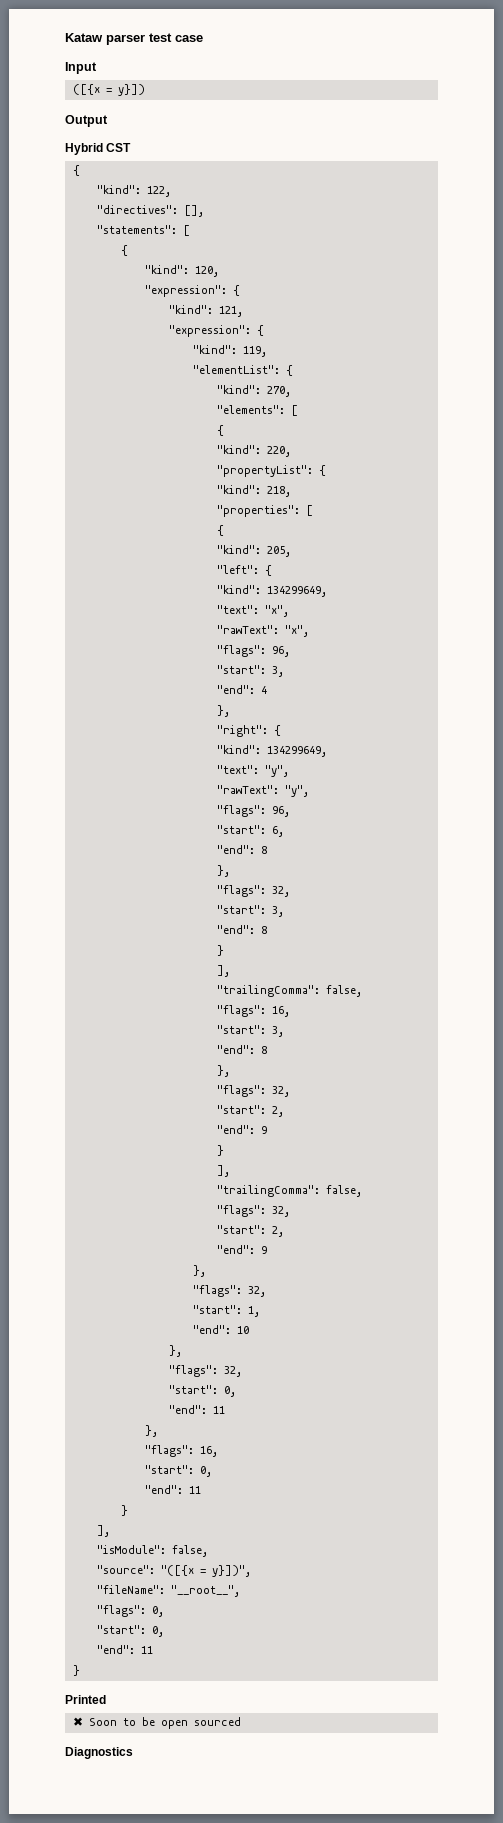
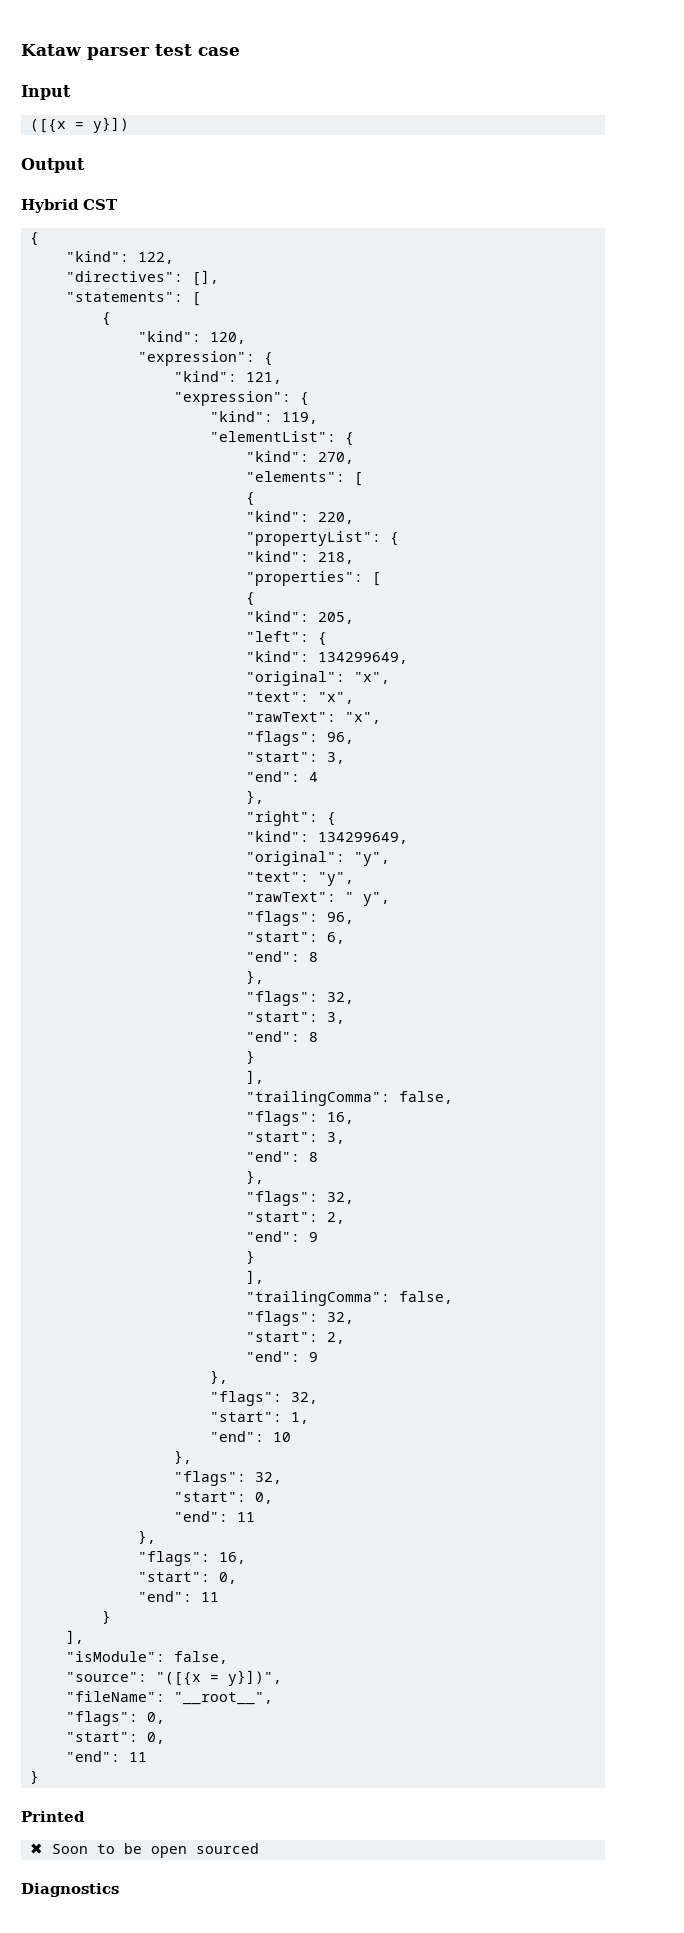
+ "original": "x",
+ "original": "y",
- "rawText": "y",
+ "rawText": " y",

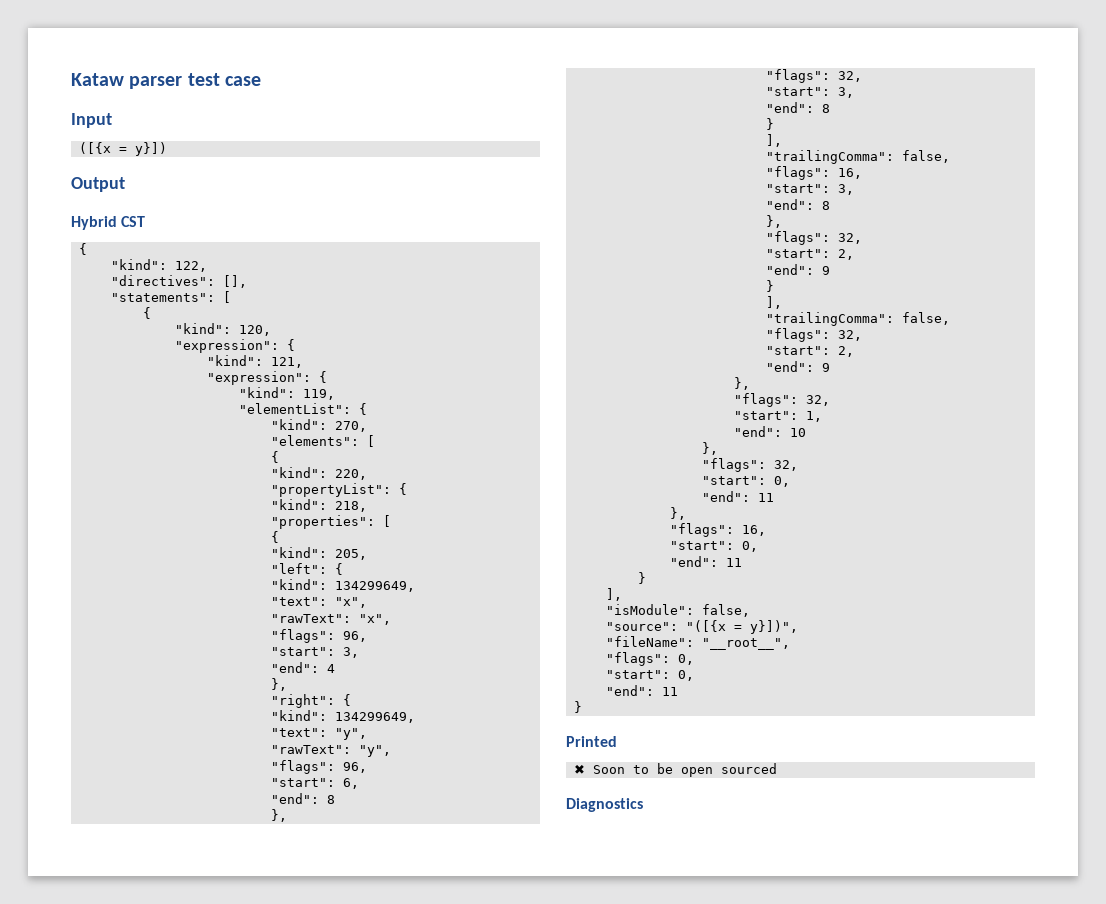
- "original": "x",
- "original": "y",
- "rawText": " y",
+ "rawText": "y",

